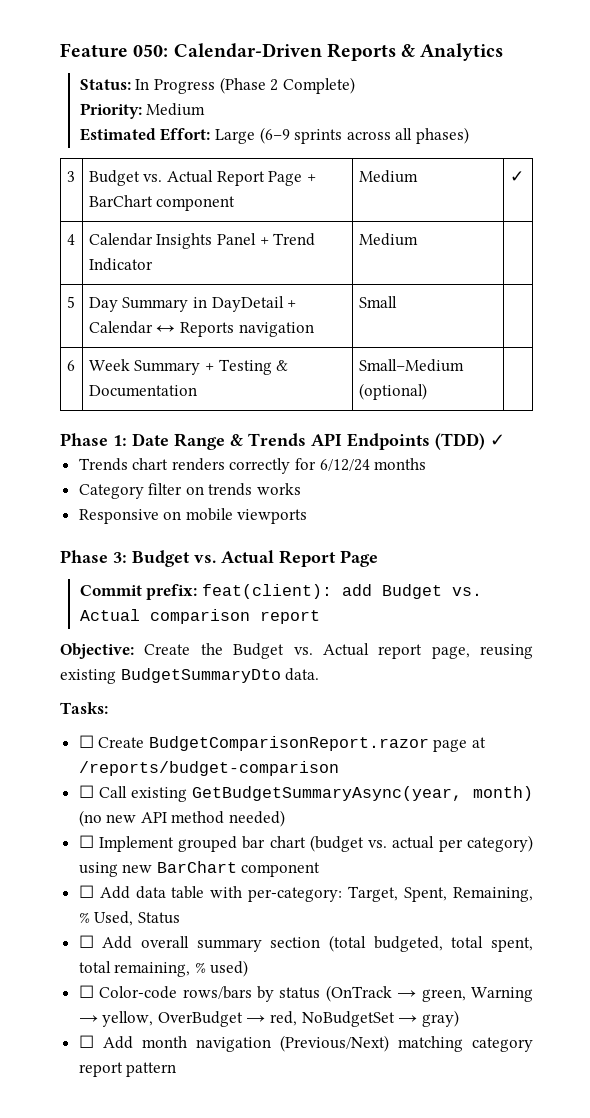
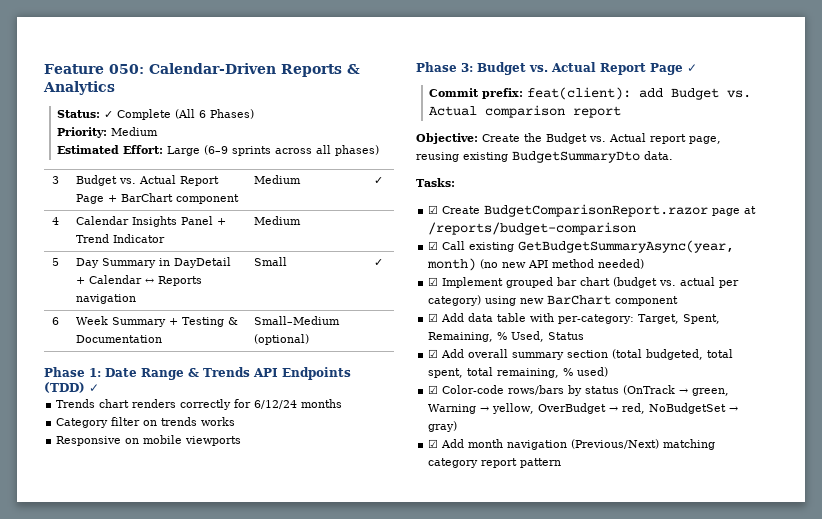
- Status: In Progress (Phase 2 Complete)
+ Status: ✓ Complete (All 6 Phases)
- 5 | Day Summary in DayDetail + Calendar ↔ Reports navigation | Small |
+ 5 | Day Summary in DayDetail + Calendar ↔ Reports navigation | Small | ✓
- Phase 3: Budget vs. Actual Report Page
+ Phase 3: Budget vs. Actual Report Page ✓
- ☐ Create BudgetComparisonReport.razor page at /reports/budget-comparison
+ ☑ Create BudgetComparisonReport.razor page at /reports/budget-comparison
- ☐ Call existing GetBudgetSummaryAsync(year, month) (no new API method needed)
+ ☑ Call existing GetBudgetSummaryAsync(year, month) (no new API method needed)
- ☐ Implement grouped bar chart (budget vs. actual per category) using new BarChart component
+ ☑ Implement grouped bar chart (budget vs. actual per category) using new BarChart component
- ☐ Add data table with per-category: Target, Spent, Remaining, % Used, Status
+ ☑ Add data table with per-category: Target, Spent, Remaining, % Used, Status
- ☐ Add overall summary section (total budgeted, total spent, total remaining, % used)
+ ☑ Add overall summary section (total budgeted, total spent, total remaining, % used)
- ☐ Color-code rows/bars by status (OnTrack → green, Warning → yellow, OverBudget → red, NoBudgetSet → gray)
+ ☑ Color-code rows/bars by status (OnTrack → green, Warning → yellow, OverBudget → red, NoBudgetSet → gray)
- ☐ Add month navigation (Previous/Next) matching category report pattern
+ ☑ Add month navigation (Previous/Next) matching category report pattern

